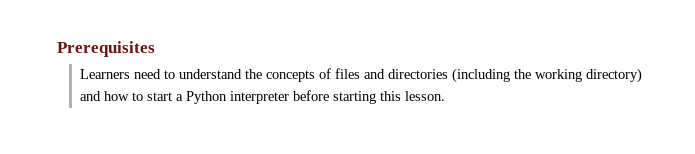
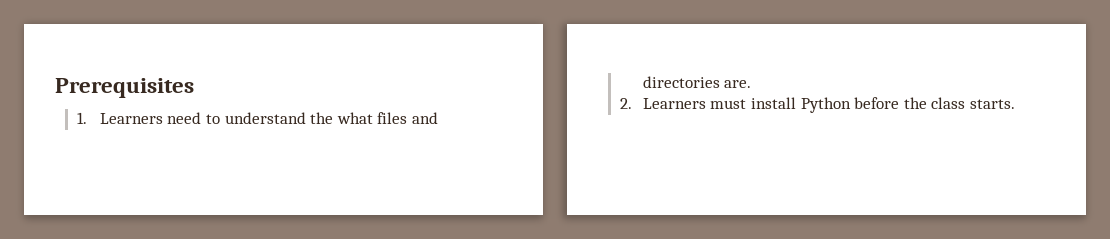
- Learners need to understand the concepts of files and directories (including the working directory) and how to start a Python interpreter before starting this lesson.
+ 1. Learners need to understand the what files and directories are.
+ 2. Learners must install Python before the class starts.

